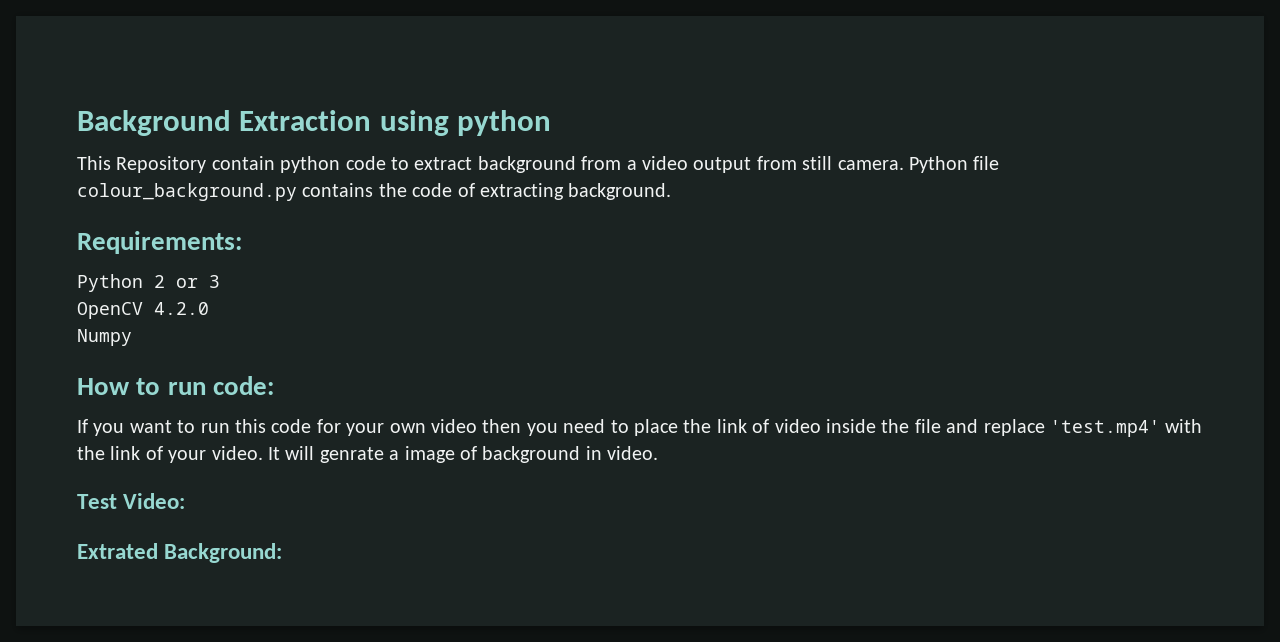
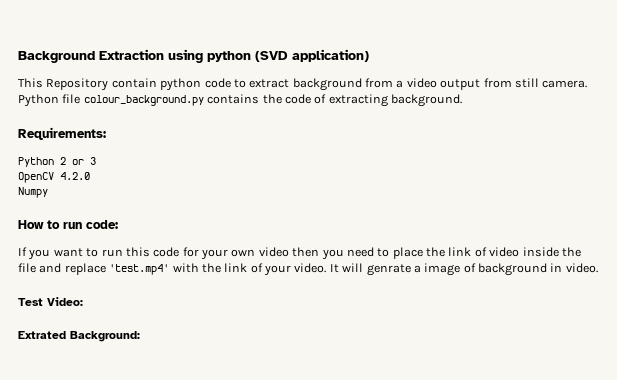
- Background Extraction using python
+ Background Extraction using python (SVD application)

